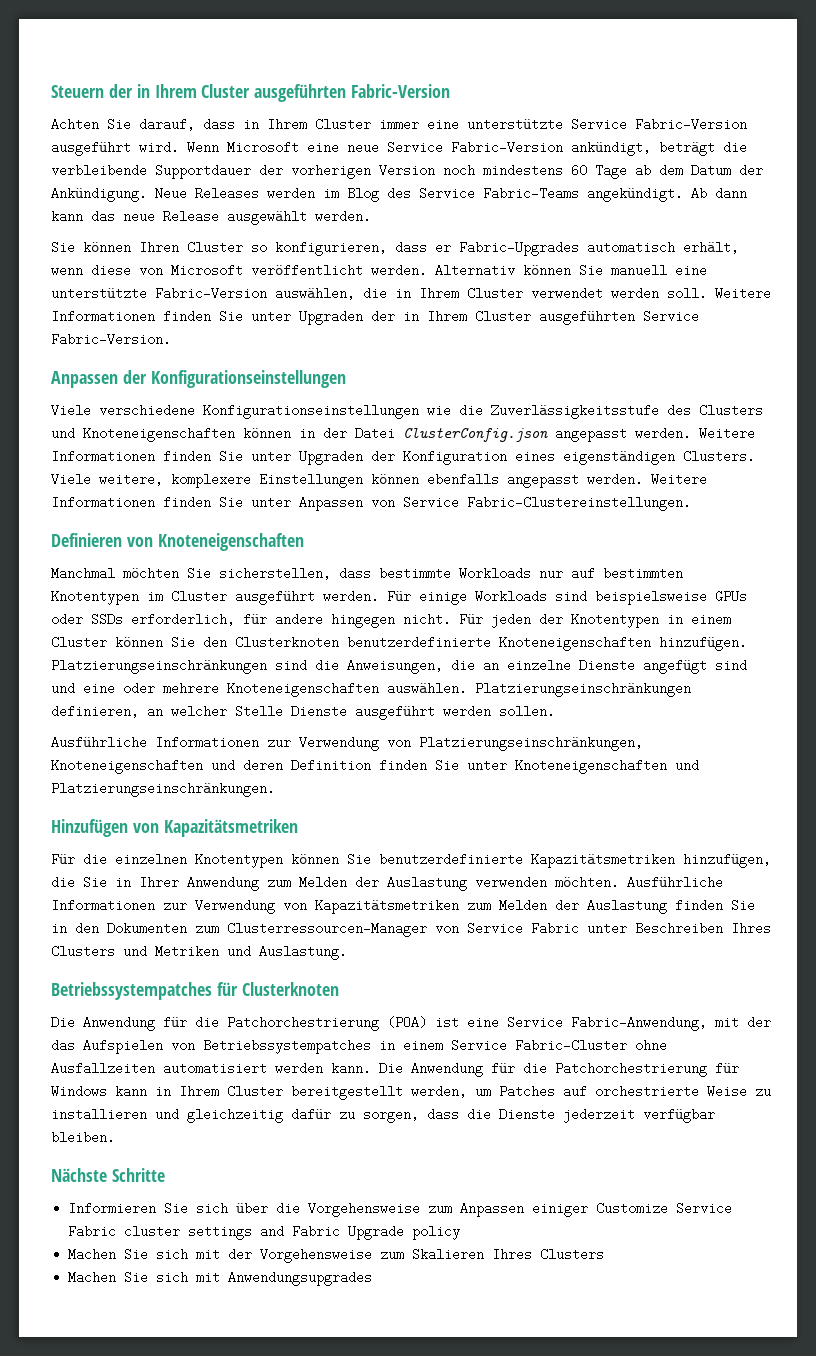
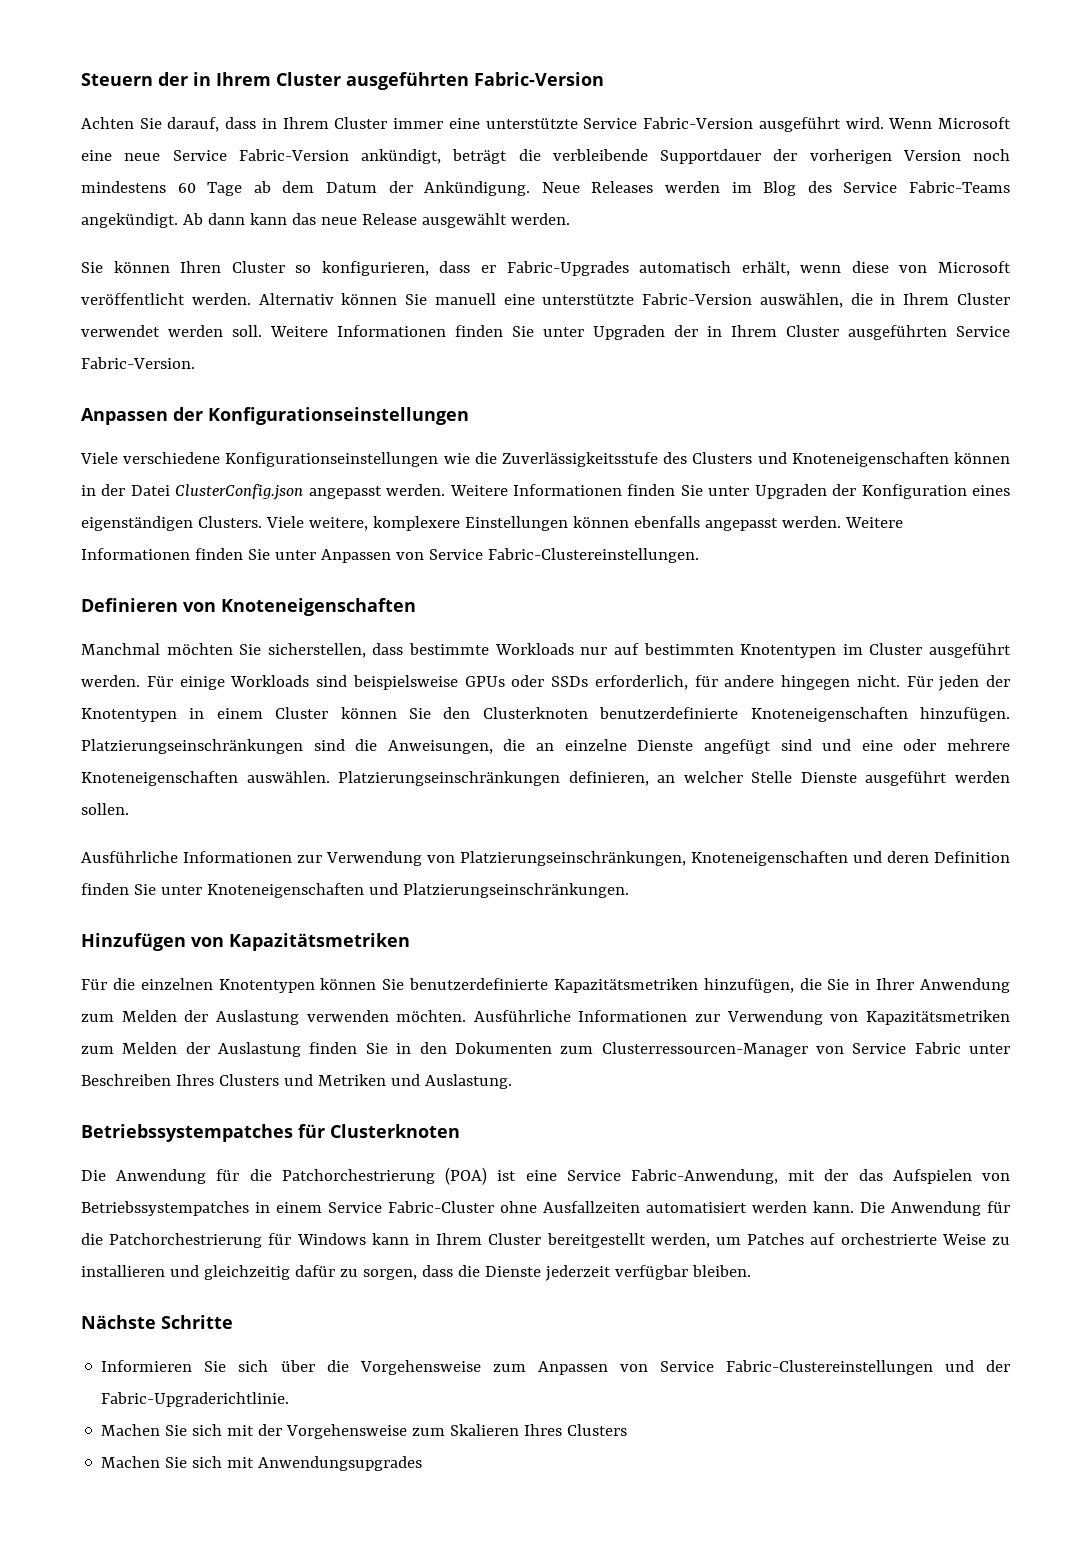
- Informieren Sie sich über die Vorgehensweise zum Anpassen einiger Customize Service Fabric cluster settings and Fabric Upgrade policy
+ Informieren Sie sich über die Vorgehensweise zum Anpassen von Service Fabric-Clustereinstellungen und der Fabric-Upgraderichtlinie.

